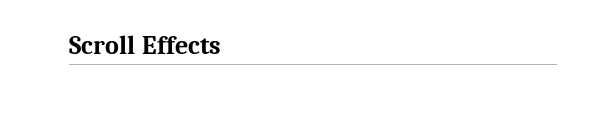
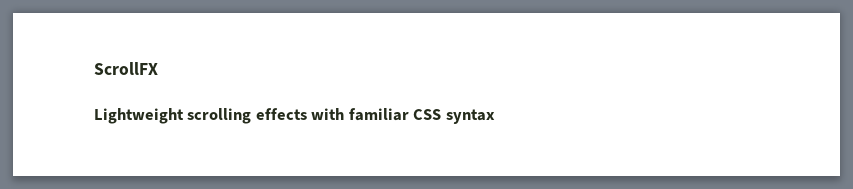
- Scroll Effects
+ ScrollFX
+ Lightweight scrolling effects with familiar CSS syntax

